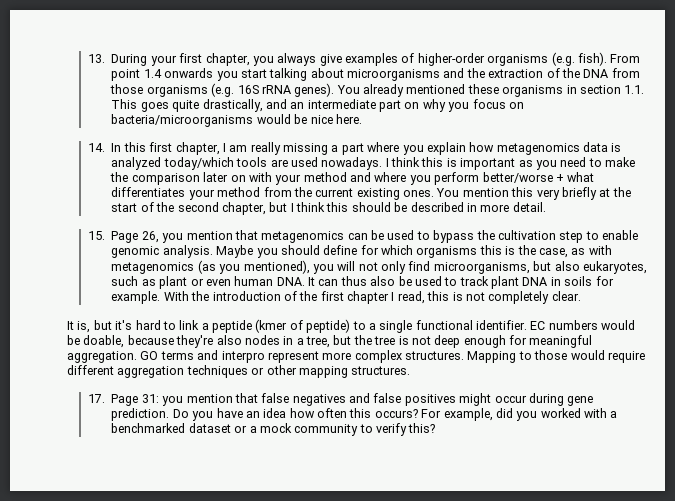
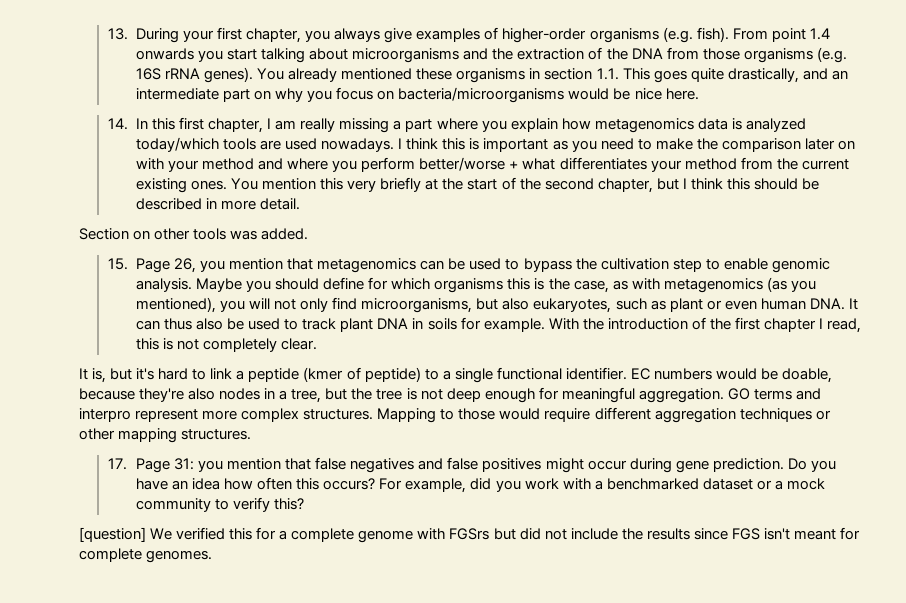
+ Section on other tools was added.
- For example, did you worked with a benchmarked dataset or a mock community to verify this?
+ For example, did you work with a benchmarked dataset or a mock community to verify this?
+ [question] We verified this for a complete genome with FGSrs but did not include the results since FGS isn't meant for complete genomes.

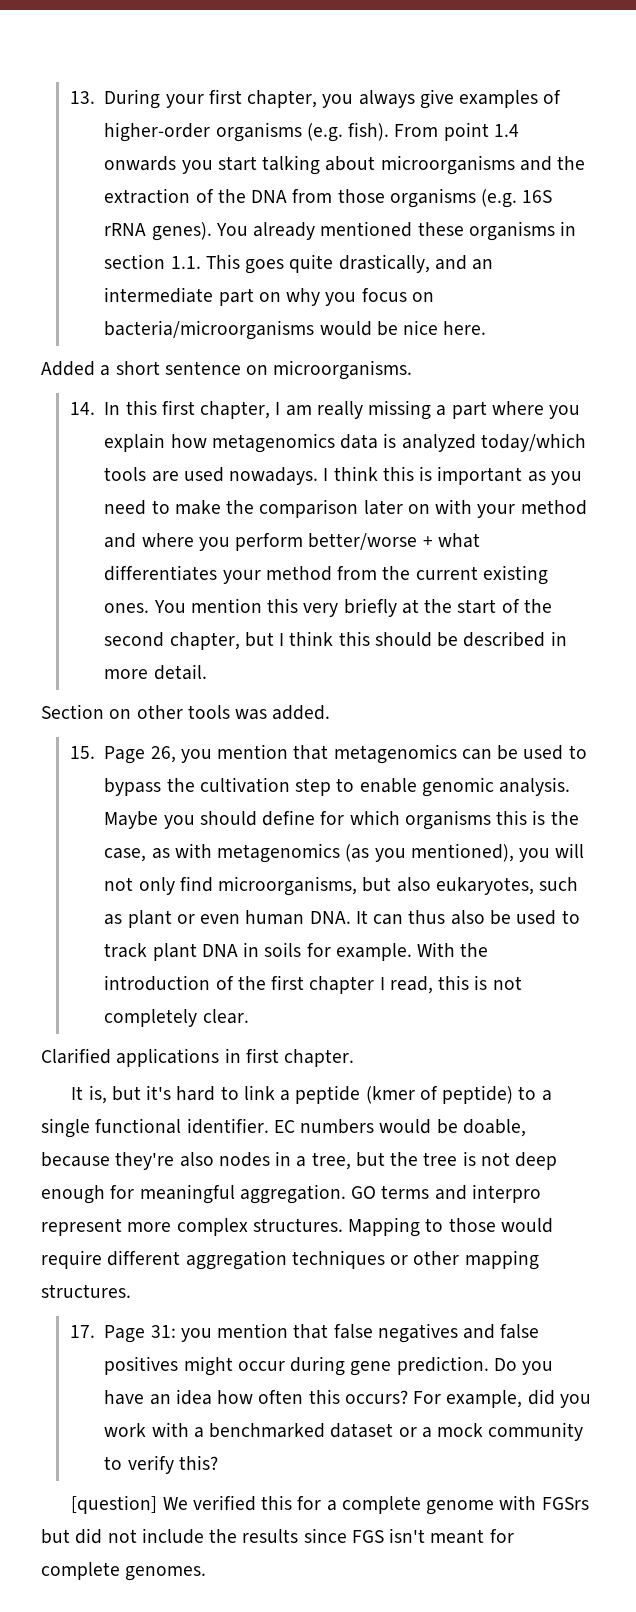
+ Added a short sentence on microorganisms.
+ Clarified applications in first chapter.

